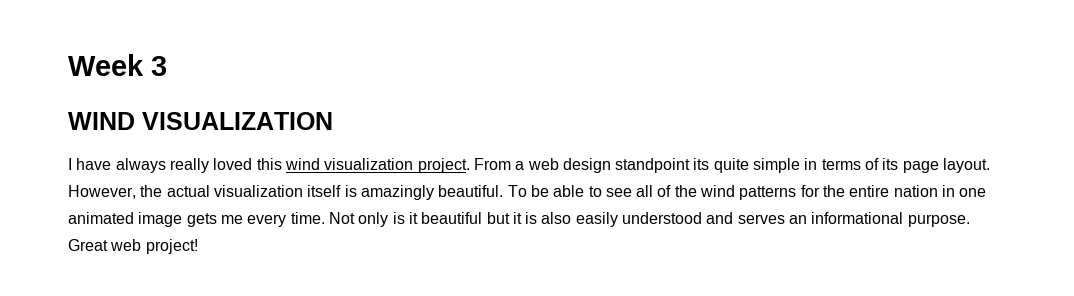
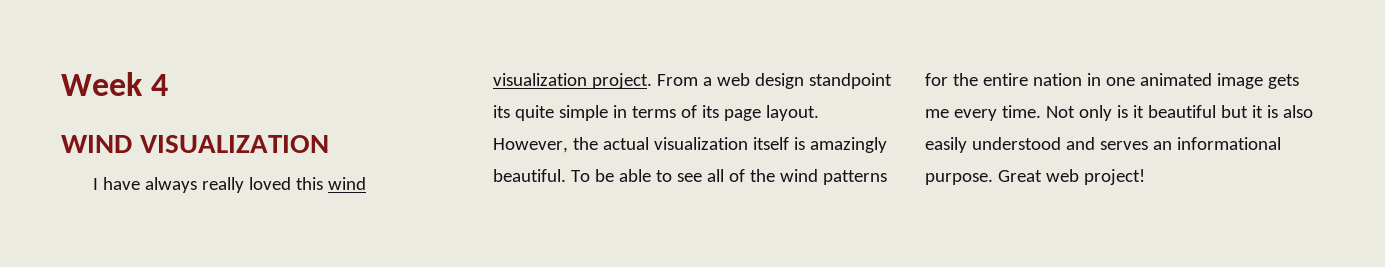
- Week 3
+ Week 4

